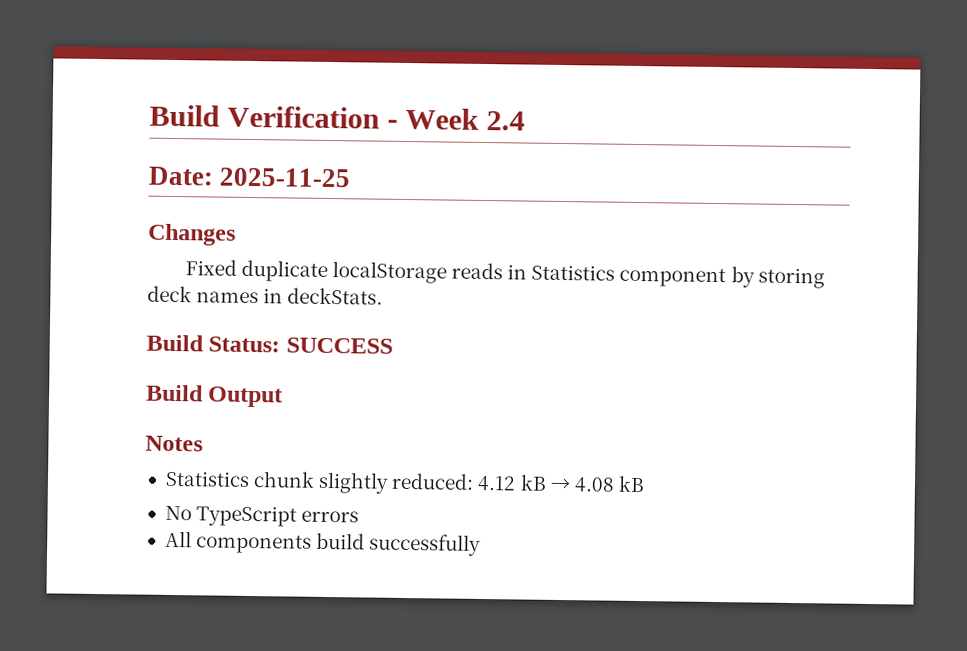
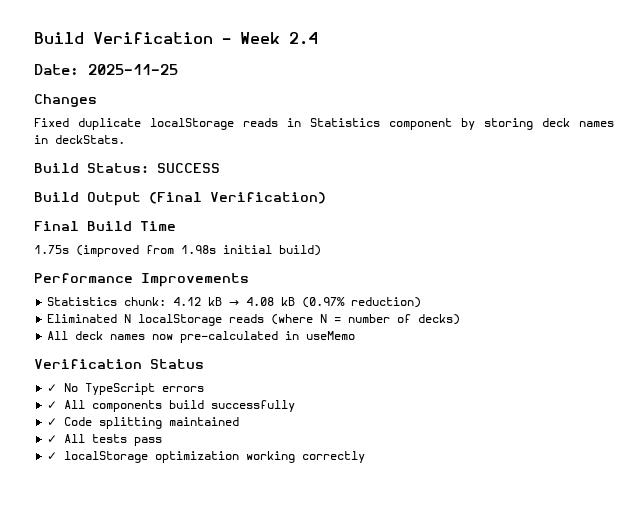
- Build Output
- Notes
- Statistics chunk slightly reduced: 4.12 kB → 4.08 kB
- No TypeScript errors
+ Build Output (Final Verification)
+ Final Build Time
+ 1.75s (improved from 1.98s initial build)
+ Performance Improvements
+ Statistics chunk: 4.12 kB → 4.08 kB (0.97% reduction)
+ Eliminated N localStorage reads (where N = number of decks)
+ All deck names now pre-calculated in useMemo
+ Verification Status
+ ✓ No TypeScript errors
- All components build successfully
+ ✓ All components build successfully
+ ✓ Code splitting maintained
+ ✓ All tests pass
+ ✓ localStorage optimization working correctly

